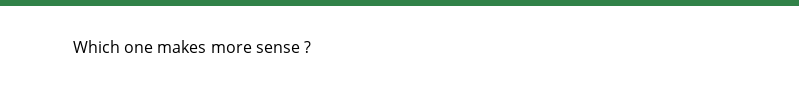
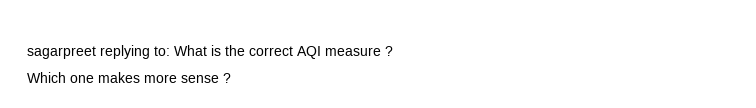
+ sagarpreet replying to: What is the correct AQI measure ?

